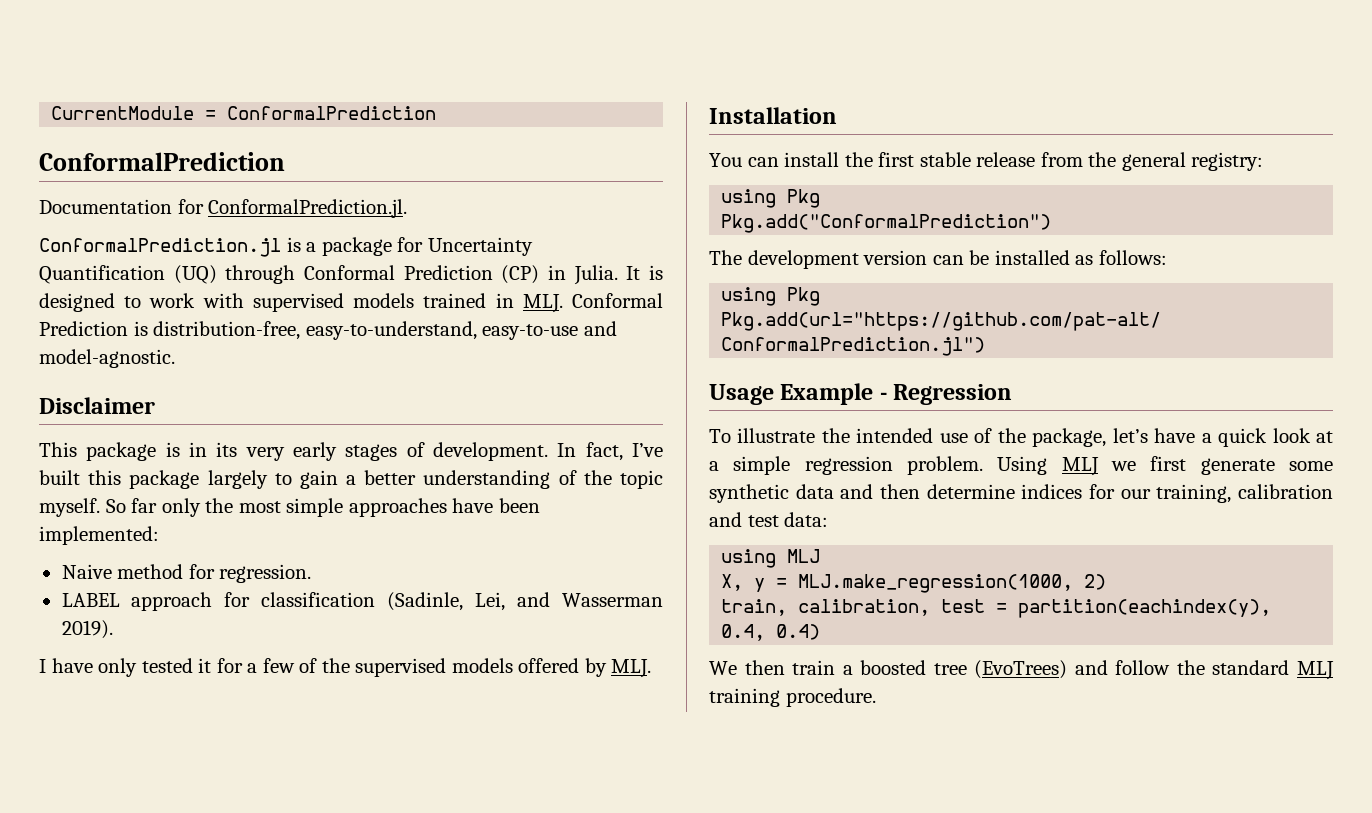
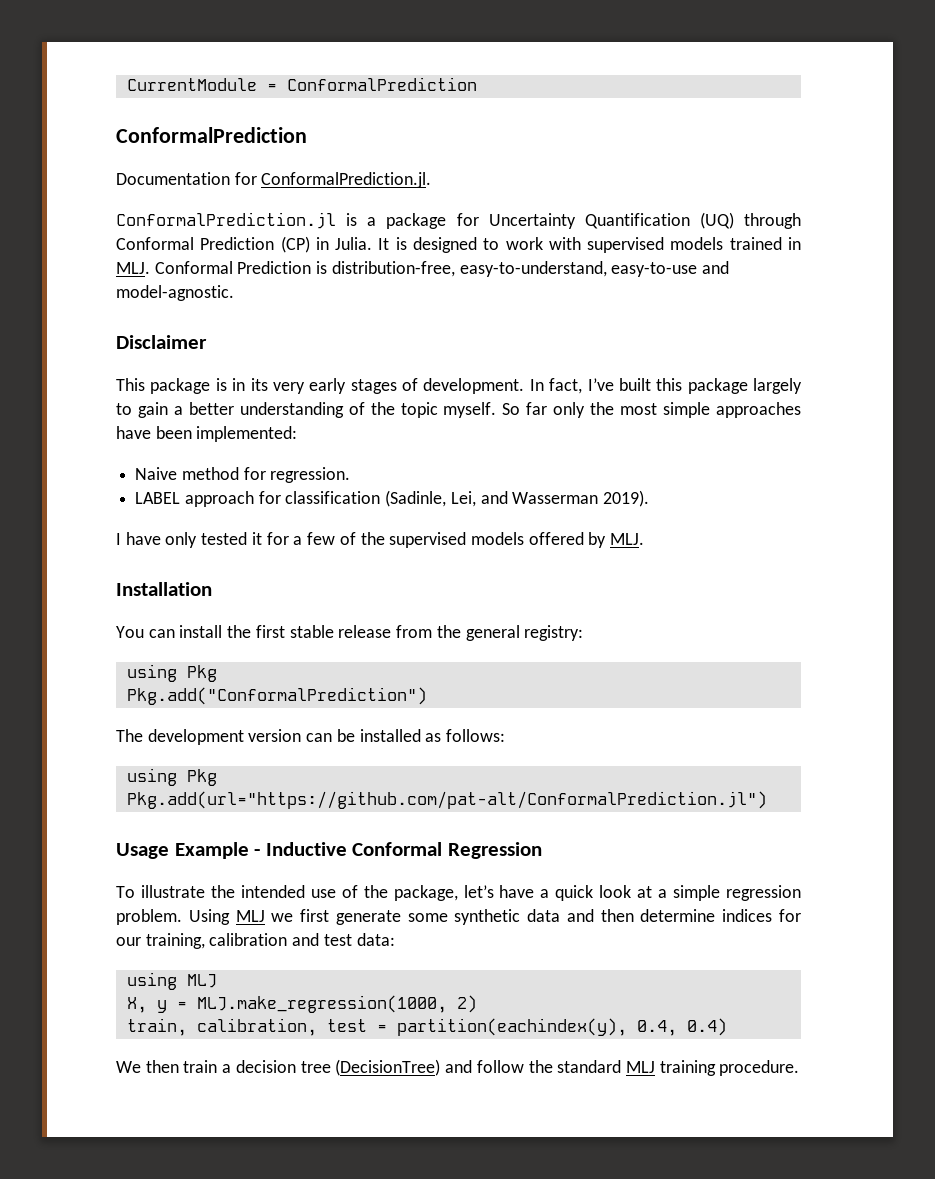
- Usage Example - Regression
+ Usage Example - Inductive Conformal Regression
- We then train a boosted tree (EvoTrees) and follow the standard MLJ training procedure.
+ We then train a decision tree (DecisionTree) and follow the standard MLJ training procedure.

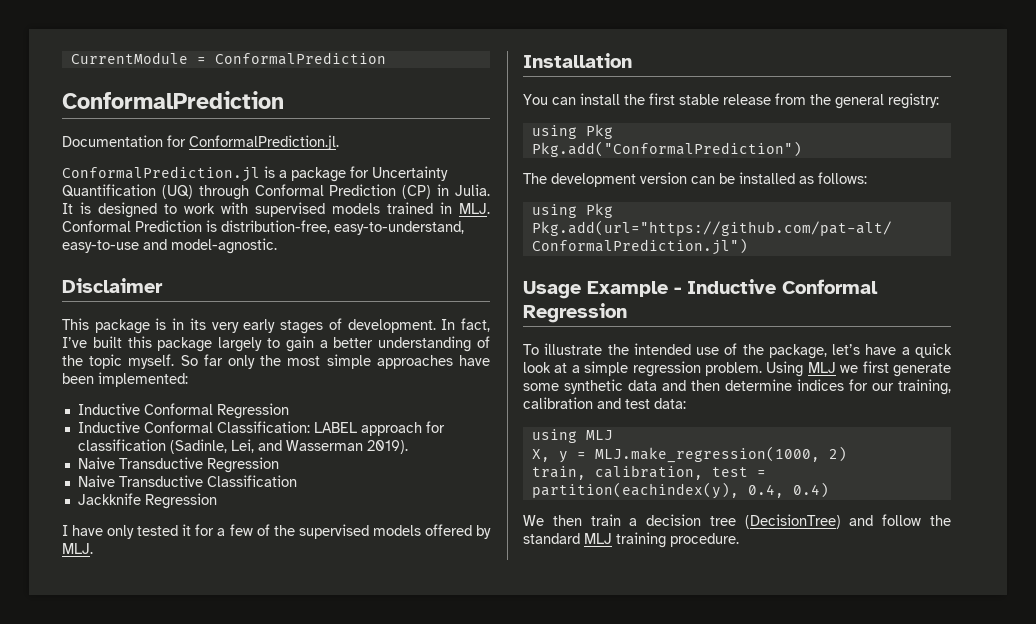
  So far only the most simple approaches have been implemented:
- Naive method for regression.
- LABEL approach for classification (Sadinle, Lei, and Wasserman 2019).
+ Inductive Conformal Regression
+ Inductive Conformal Classification: LABEL approach for classification (Sadinle, Lei, and Wasserman 2019).
+ Naive Transductive Regression
+ Naive Transductive Classification
+ Jackknife Regression

